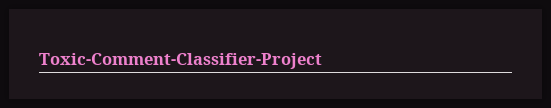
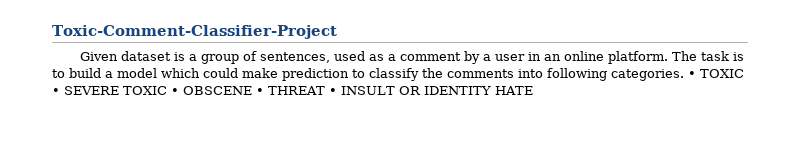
+ Given dataset is a group of sentences, used as a comment by a user in an online platform. The task is to build a model which could make prediction to classify the comments into following categories. • TOXIC • SEVERE TOXIC • OBSCENE • THREAT • INSULT OR IDENTITY HATE

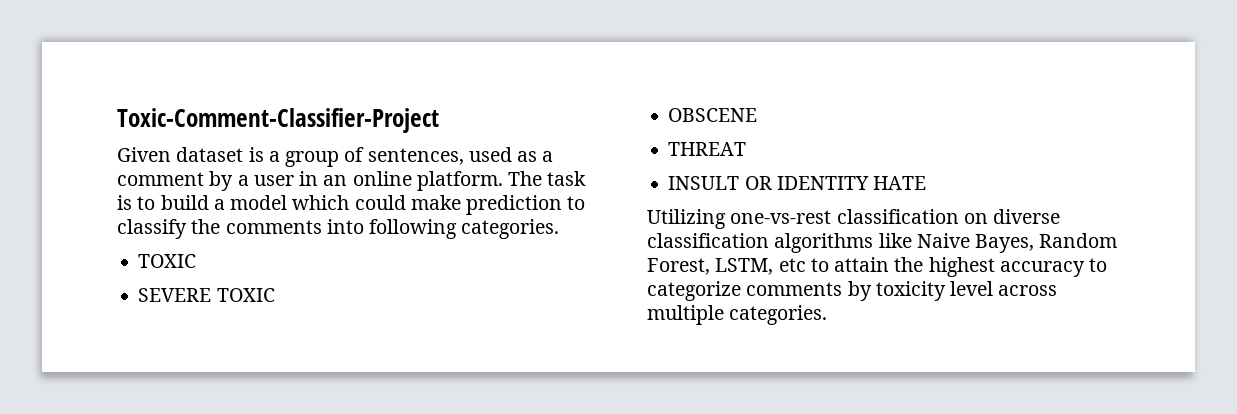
- The task is to build a model which could make prediction to classify the comments into following categories. • TOXIC • SEVERE TOXIC • OBSCENE • THREAT • INSULT OR IDENTITY HATE
+ The task is to build a model which could make prediction to classify the comments into following categories.
+ TOXIC
+ SEVERE TOXIC
+ OBSCENE
+ THREAT
+ INSULT OR IDENTITY HATE
+ Utilizing one-vs-rest classification on diverse classification algorithms like Naive Bayes, Random Forest, LSTM, etc to attain the highest accuracy to categorize comments by toxicity level across multiple categories.

